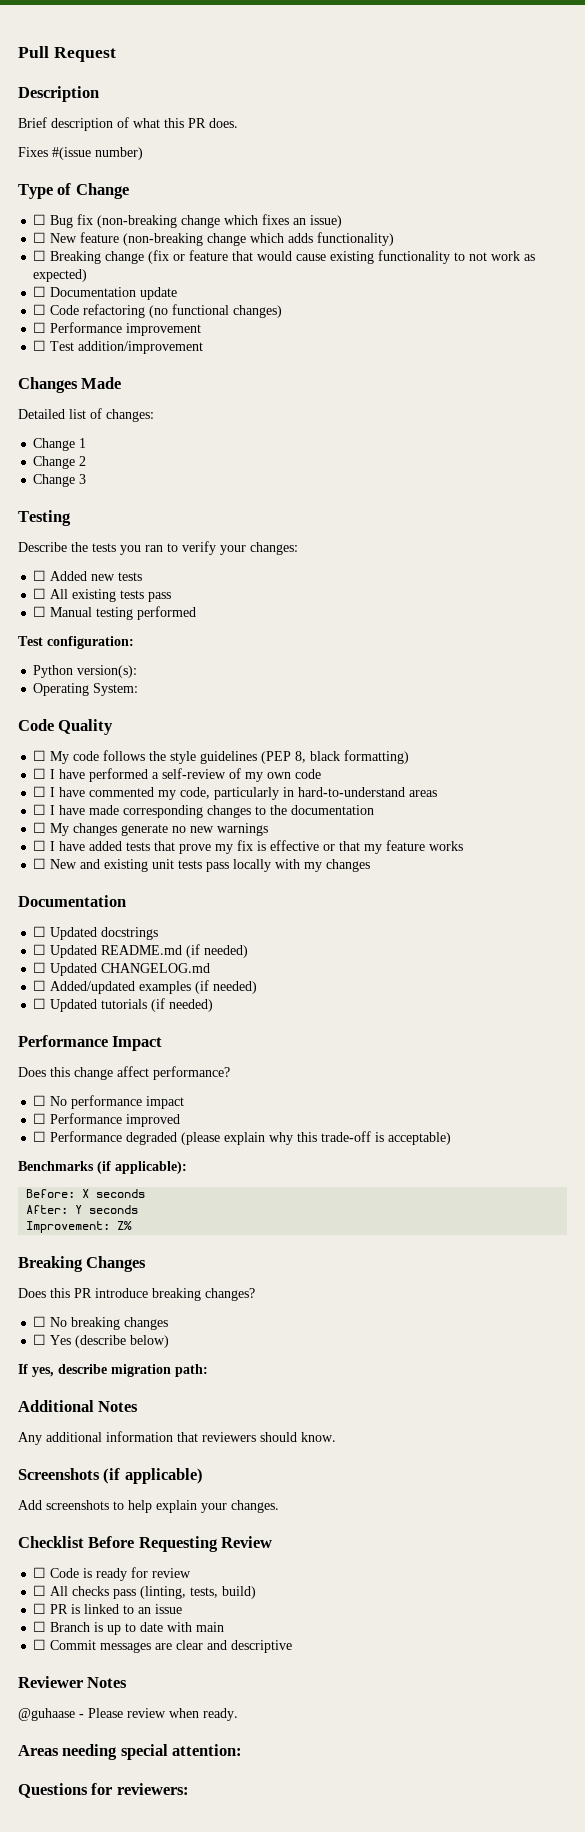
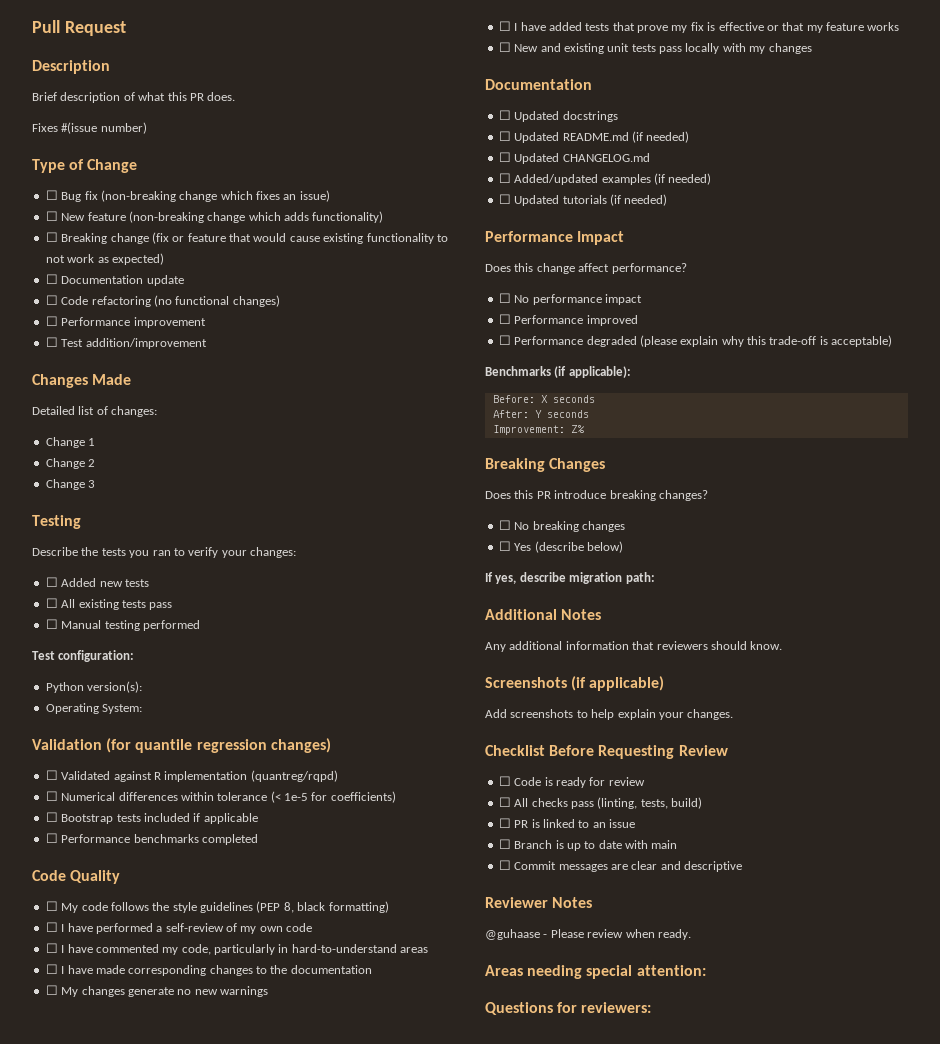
+ Validation (for quantile regression changes)
+ ☐ Validated against R implementation (quantreg/rqpd)
+ ☐ Numerical differences within tolerance (< 1e-5 for coefficients)
+ ☐ Bootstrap tests included if applicable
+ ☐ Performance benchmarks completed

